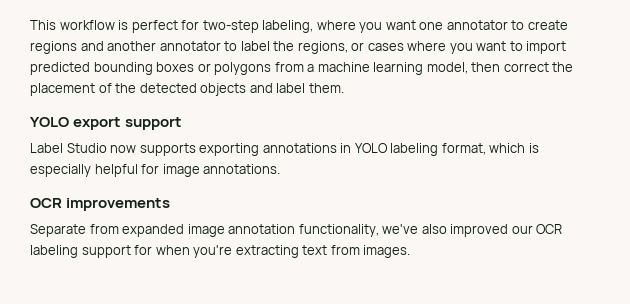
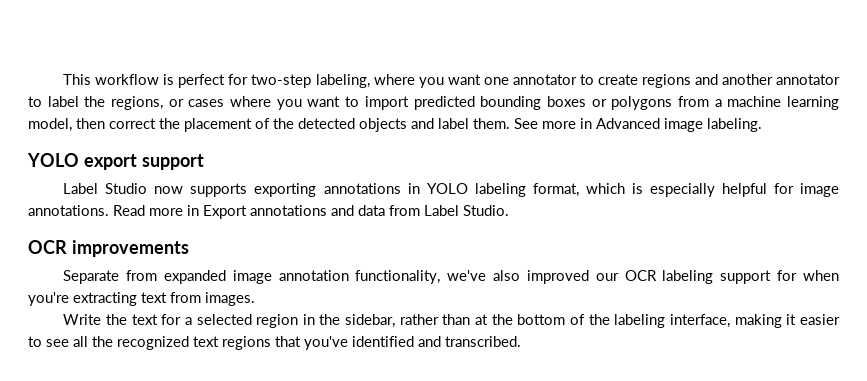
+ See more in Advanced image labeling.
+ Read more in Export annotations and data from Label Studio.
+ Write the text for a selected region in the sidebar, rather than at the bottom of the labeling interface, making it easier to see all the recognized text regions that you've identified and transcribed.

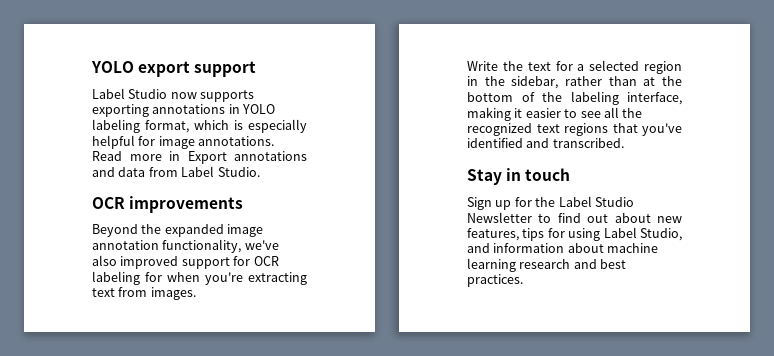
- This workflow is perfect for two-step labeling, where you want one annotator to create regions and another annotator to label the regions, or cases where you want to import predicted bounding boxes or polygons from a machine learning model, then correct the placement of the detected objects and label them. See more in Advanced image labeling.
- Separate from expanded image annotation functionality, we've also improved our OCR labeling support for when you're extracting text from images.
+ Beyond the expanded image annotation functionality, we've also improved support for OCR labeling for when you're extracting text from images.
+ Stay in touch
+ Sign up for the Label Studio Newsletter to find out about new features, tips for using Label Studio, and information about machine learning research and best practices.

